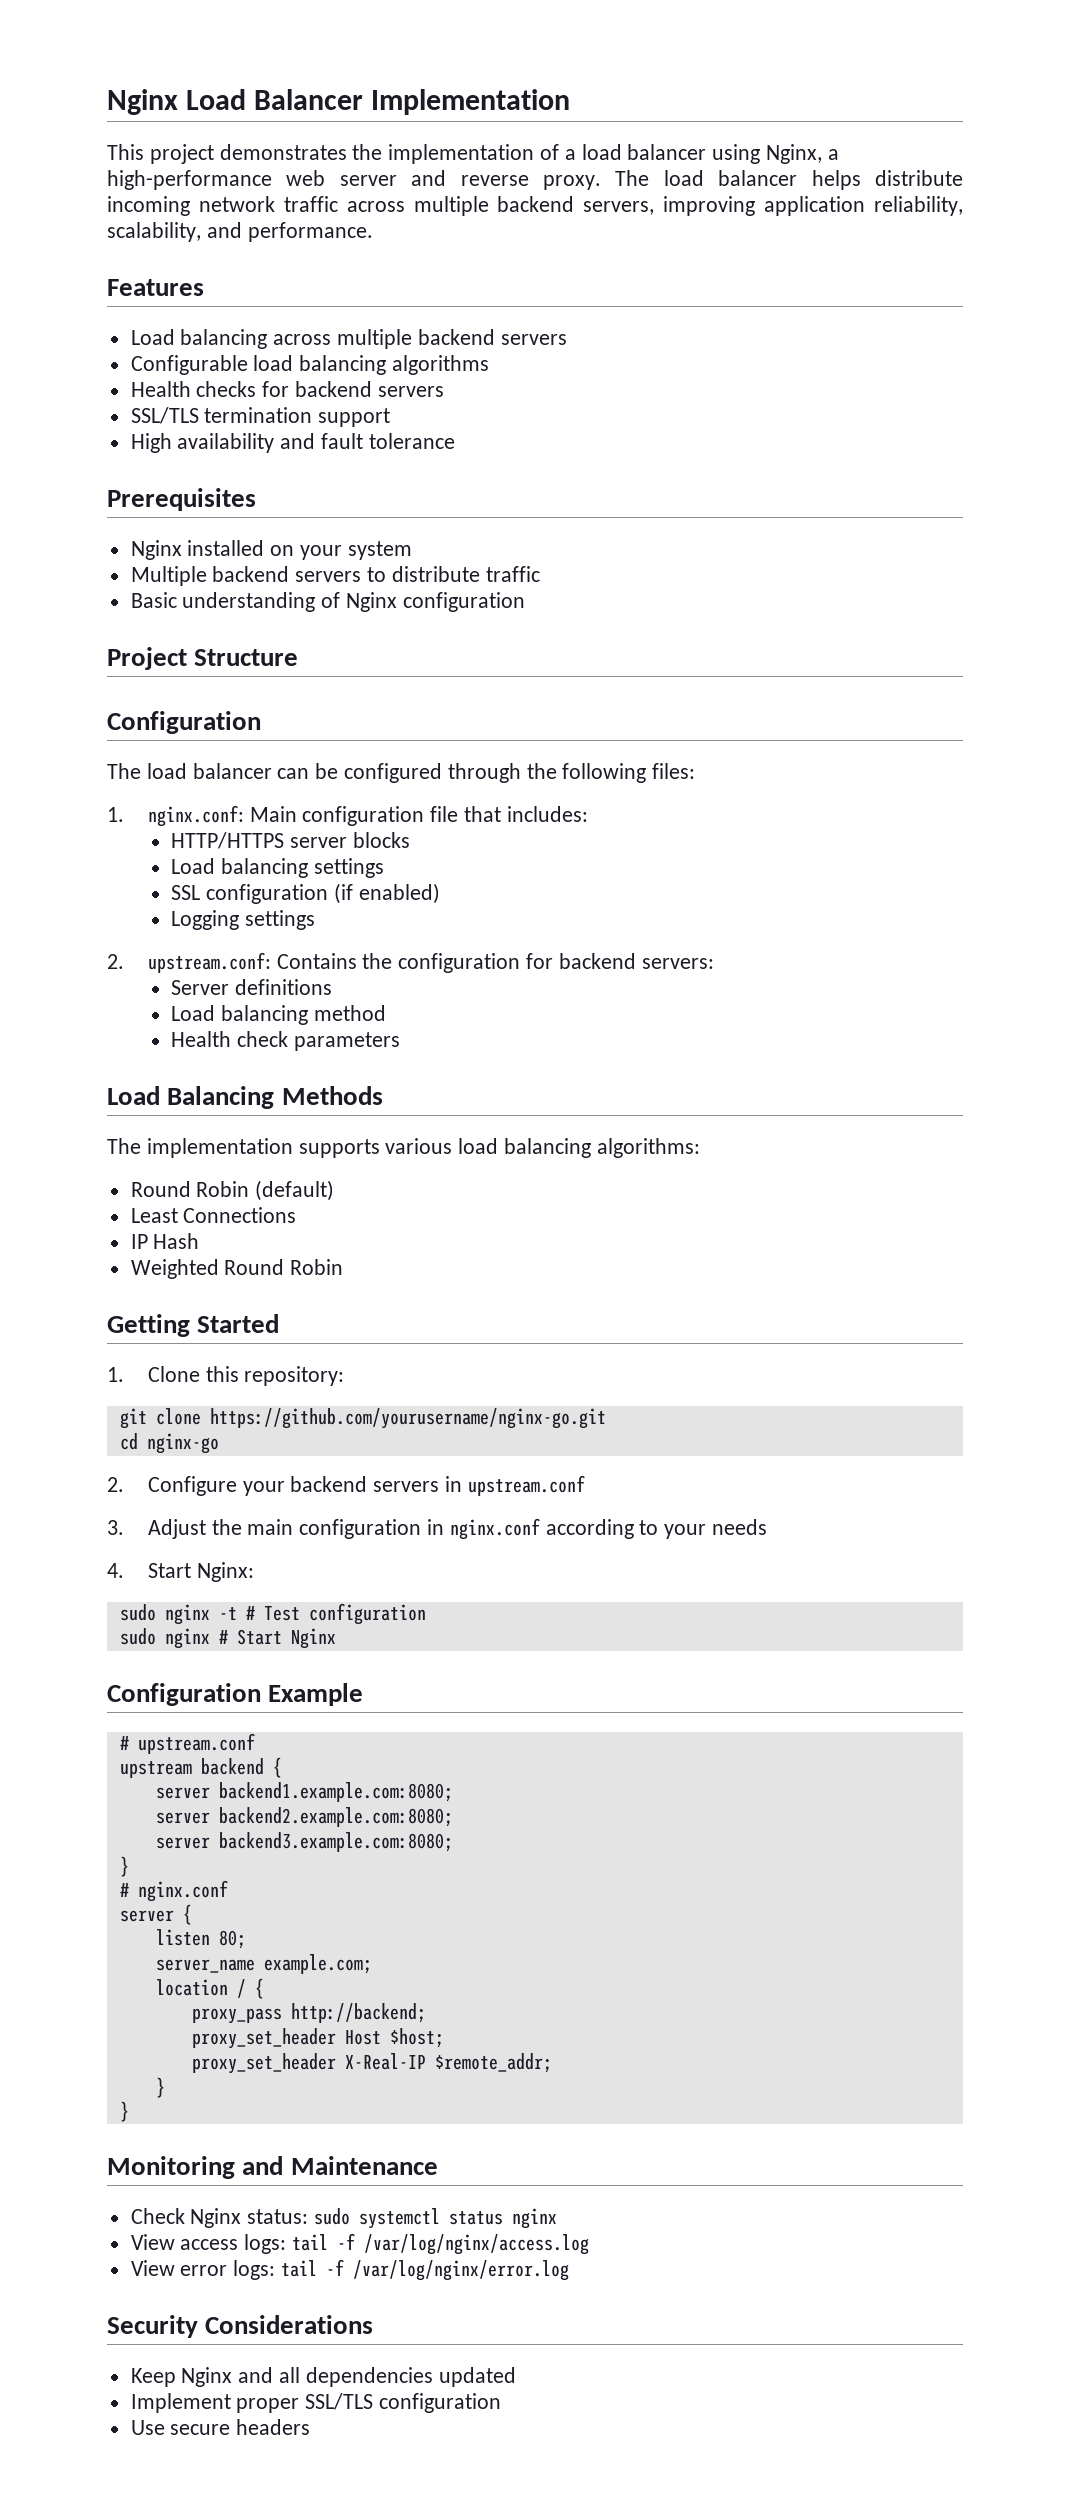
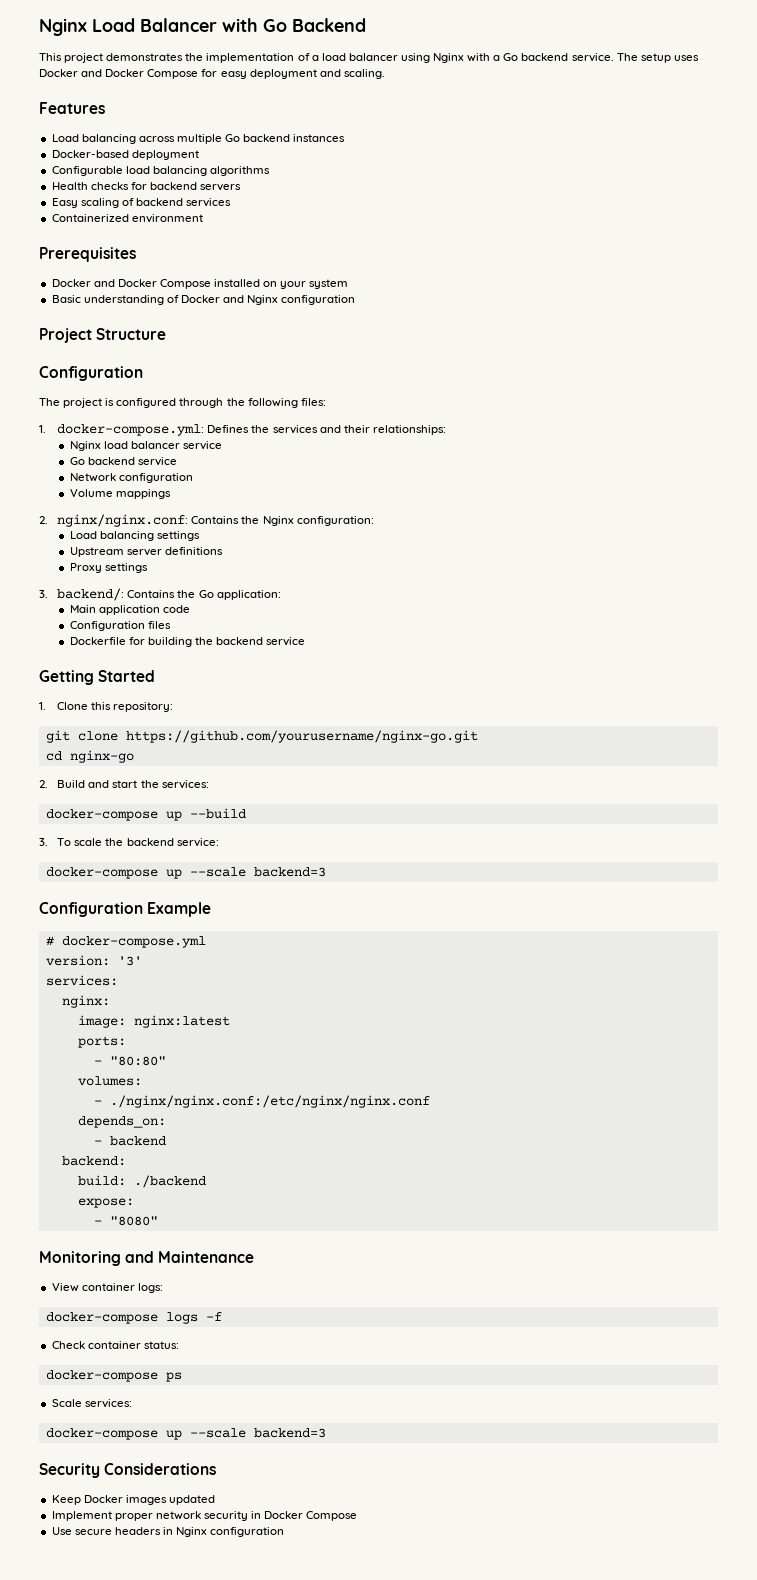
- Nginx Load Balancer Implementation
+ Nginx Load Balancer with Go Backend
- This project demonstrates the implementation of a load balancer using Nginx, a high-performance web server and reverse proxy. The load balancer helps distribute incoming network traffic across multiple backend servers, improving application reliability, scalability, and performance.
+ This project demonstrates the implementation of a load balancer using Nginx with a Go backend service. The setup uses Docker and Docker Compose for easy deployment and scaling.
- Load balancing across multiple backend servers
+ Load balancing across multiple Go backend instances
+ Docker-based deployment
- SSL/TLS termination support
- High availability and fault tolerance
+ Easy scaling of backend services
+ Containerized environment
  Prerequisites
- Nginx installed on your system
- Multiple backend servers to distribute traffic
+ Docker and Docker Compose installed on your system
- Basic understanding of Nginx configuration
+ Basic understanding of Docker and Nginx configuration
- The load balancer can be configured through the following files:
+ The project is configured through the following files:
- 1. nginx.conf: Main configuration file that includes:
- HTTP/HTTPS server blocks
+ 1. docker-compose.yml: Defines the services and their relationships:
+ Nginx load balancer service
+ Go backend service
+ Network configuration
+ Volume mappings
+ 2. nginx/nginx.conf: Contains the Nginx configuration:
  Load balancing settings
- SSL configuration (if enabled)
- Logging settings
- 2. upstream.conf: Contains the configuration for backend servers:
- Server definitions
- Load balancing method
- Health check parameters
- Load Balancing Methods
- The implementation supports various load balancing algorithms:
- Round Robin (default)
- Least Connections
- IP Hash
- Weighted Round Robin
+ Upstream server definitions
+ Proxy settings
+ 3. backend/: Contains the Go application:
+ Main application code
+ Configuration files
+ Dockerfile for building the backend service
- 2. Configure your backend servers in upstream.conf
- 3. Adjust the main configuration in nginx.conf according to your needs
- 4. Start Nginx:
- sudo nginx -t # Test configuration
- sudo nginx # Start Nginx
+ 2. Build and start the services:
+ docker-compose up --build
+ 3. To scale the backend service:
+ docker-compose up --scale backend=3
  Configuration Example
- # upstream.conf
- upstream backend {
- server backend1.example.com:8080;
- server backend2.example.com:8080;
- server backend3.example.com:8080;
- }
- # nginx.conf
- server {
- listen 80;
- server_name example.com;
- location / {
- proxy_pass http://backend;
- proxy_set_header Host $host;
- proxy_set_header X-Real-IP $remote_addr;
- }
- }
+ # docker-compose.yml
+ version: '3'
+ services:
+ nginx:
+ image: nginx:latest
+ ports:
+ - "80:80"
+ volumes:
+ - ./nginx/nginx.conf:/etc/nginx/nginx.conf
+ depends_on:
+ - backend
+ backend:
+ build: ./backend
+ expose:
+ - "8080"
  Monitoring and Maintenance
+ View container logs:
+ docker-compose logs -f
- Check Nginx status: sudo systemctl status nginx
- View access logs: tail -f /var/log/nginx/access.log
- View error logs: tail -f /var/log/nginx/error.log
+ Check container status:
+ docker-compose ps
+ Scale services:
+ docker-compose up --scale backend=3
- Keep Nginx and all dependencies updated
+ Keep Docker images updated
- Implement proper SSL/TLS configuration
+ Implement proper network security in Docker Compose
- Use secure headers
+ Use secure headers in Nginx configuration

